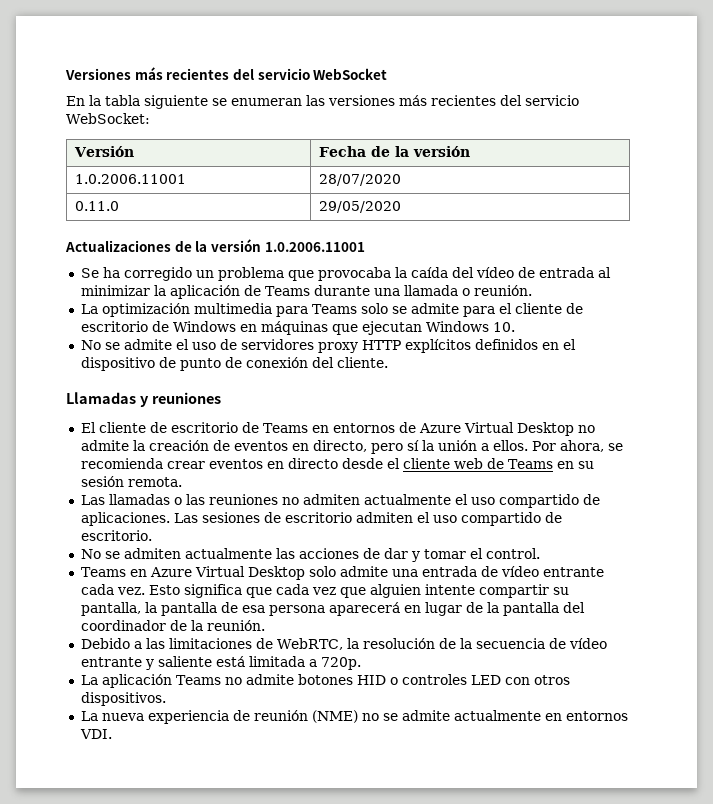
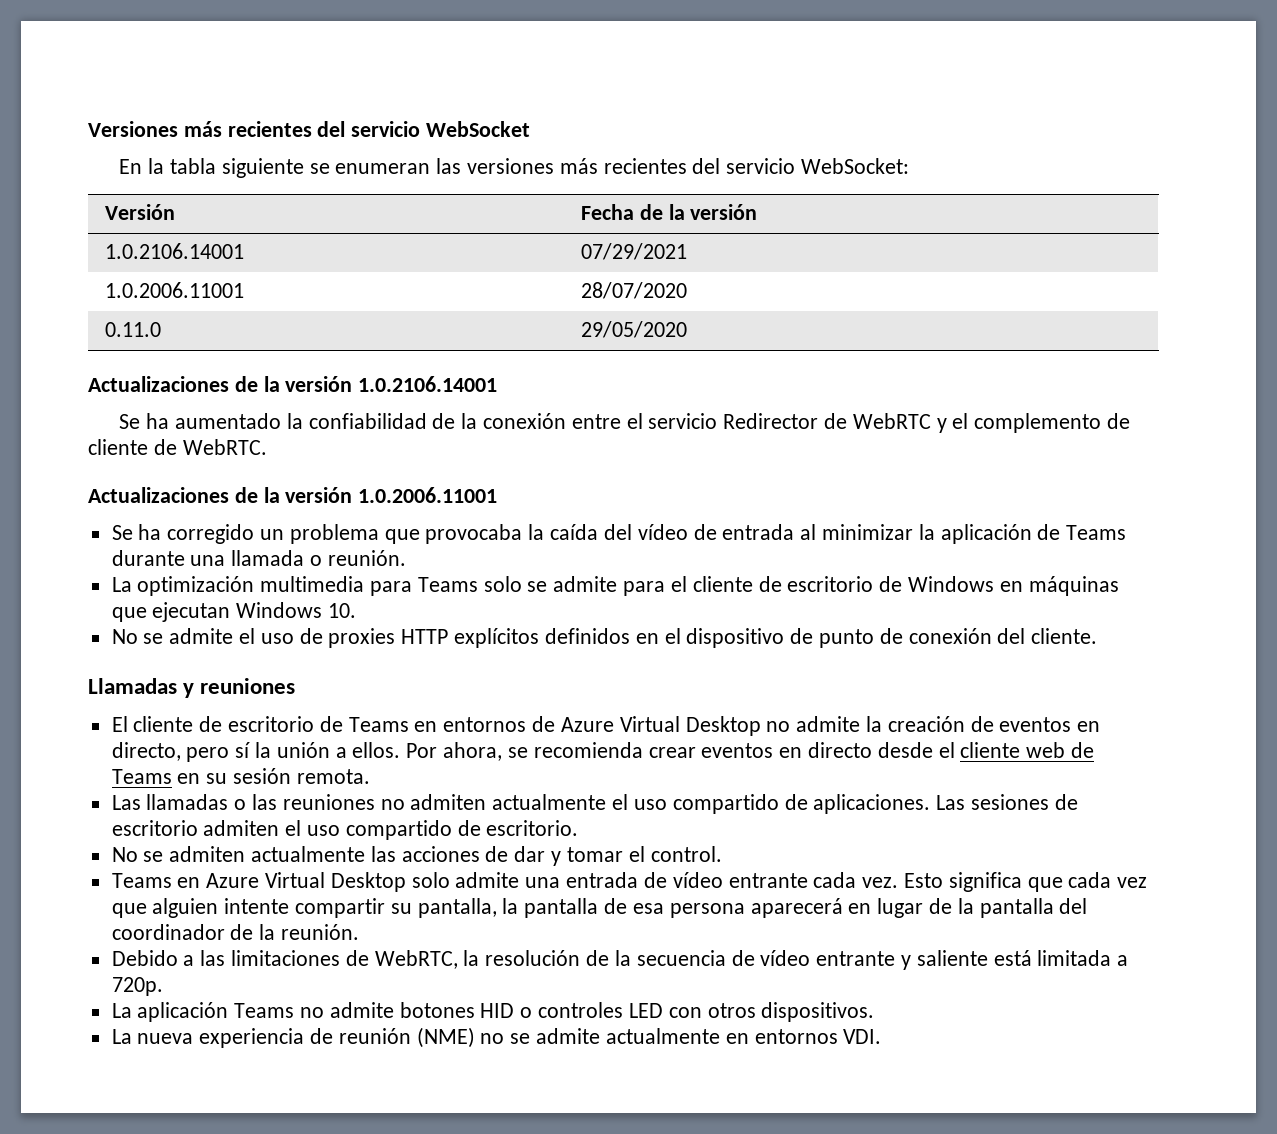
+ 1.0.2106.14001 | 07/29/2021
+ Actualizaciones de la versión 1.0.2106.14001
+ Se ha aumentado la confiabilidad de la conexión entre el servicio Redirector de WebRTC y el complemento de cliente de WebRTC.
- No se admite el uso de servidores proxy HTTP explícitos definidos en el dispositivo de punto de conexión del cliente.
+ No se admite el uso de proxies HTTP explícitos definidos en el dispositivo de punto de conexión del cliente.

